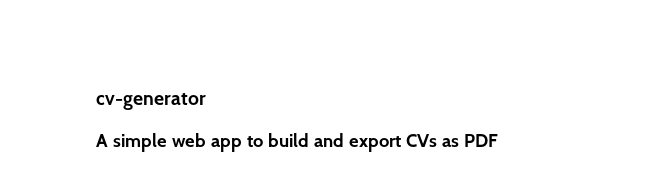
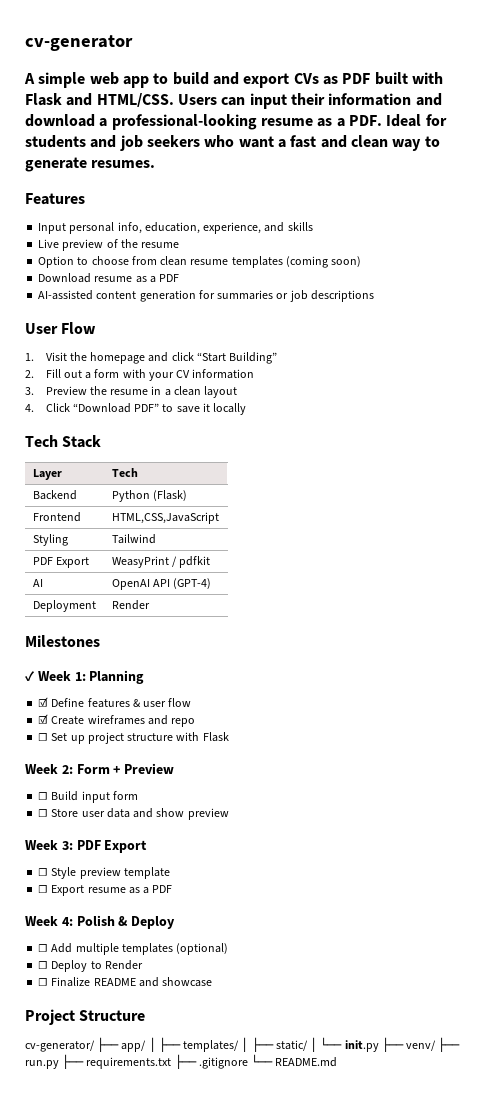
- A simple web app to build and export CVs as PDF
+ A simple web app to build and export CVs as PDF built with Flask and HTML/CSS. Users can input their information and download a professional-looking resume as a PDF. Ideal for students and job seekers who want a fast and clean way to generate resumes.
+ Features
+ Input personal info, education, experience, and skills
+ Live preview of the resume
+ Option to choose from clean resume templates (coming soon)
+ Download resume as a PDF
+ AI-assisted content generation for summaries or job descriptions
+ User Flow
+ 1. Visit the homepage and click “Start Building”
+ 2. Fill out a form with your CV information
+ 3. Preview the resume in a clean layout
+ 4. Click “Download PDF” to save it locally
+ Tech Stack
+ Layer | Tech
+ Backend | Python (Flask)
+ Frontend | HTML,CSS,JavaScript
+ Styling | Tailwind
+ PDF Export | WeasyPrint / pdfkit
+ AI | OpenAI API (GPT-4)
+ Deployment | Render
+ Milestones
+ ✓ Week 1: Planning
+ ☑ Define features & user flow
+ ☑ Create wireframes and repo
+ ☐ Set up project structure with Flask
+ Week 2: Form + Preview
+ ☐ Build input form
+ ☐ Store user data and show preview
+ Week 3: PDF Export
+ ☐ Style preview template
+ ☐ Export resume as a PDF
+ Week 4: Polish & Deploy
+ ☐ Add multiple templates (optional)
+ ☐ Deploy to Render
+ ☐ Finalize README and showcase
+ Project Structure
+ cv-generator/ ├── app/ │ ├── templates/ │ ├── static/ │ └── init.py ├── venv/ ├── run.py ├── requirements.txt ├── .gitignore └── README.md

